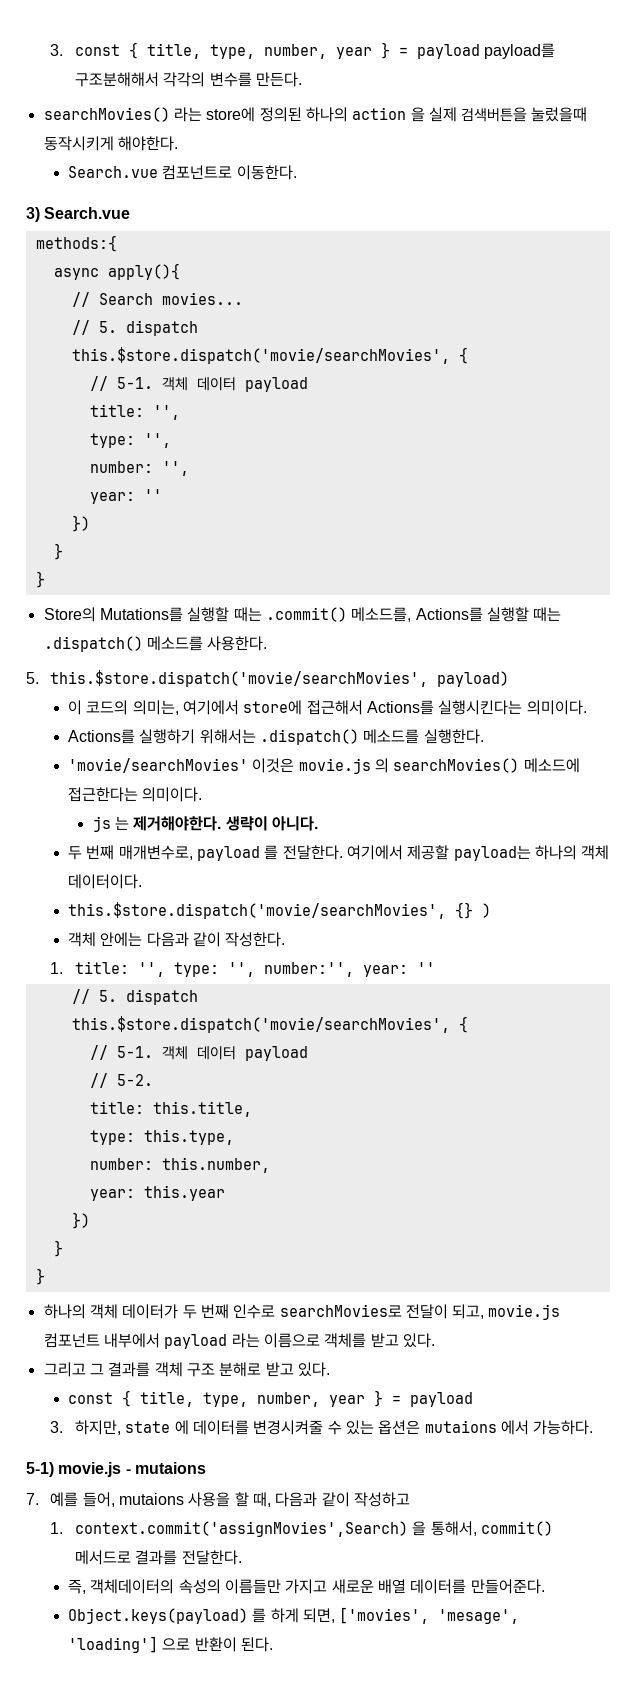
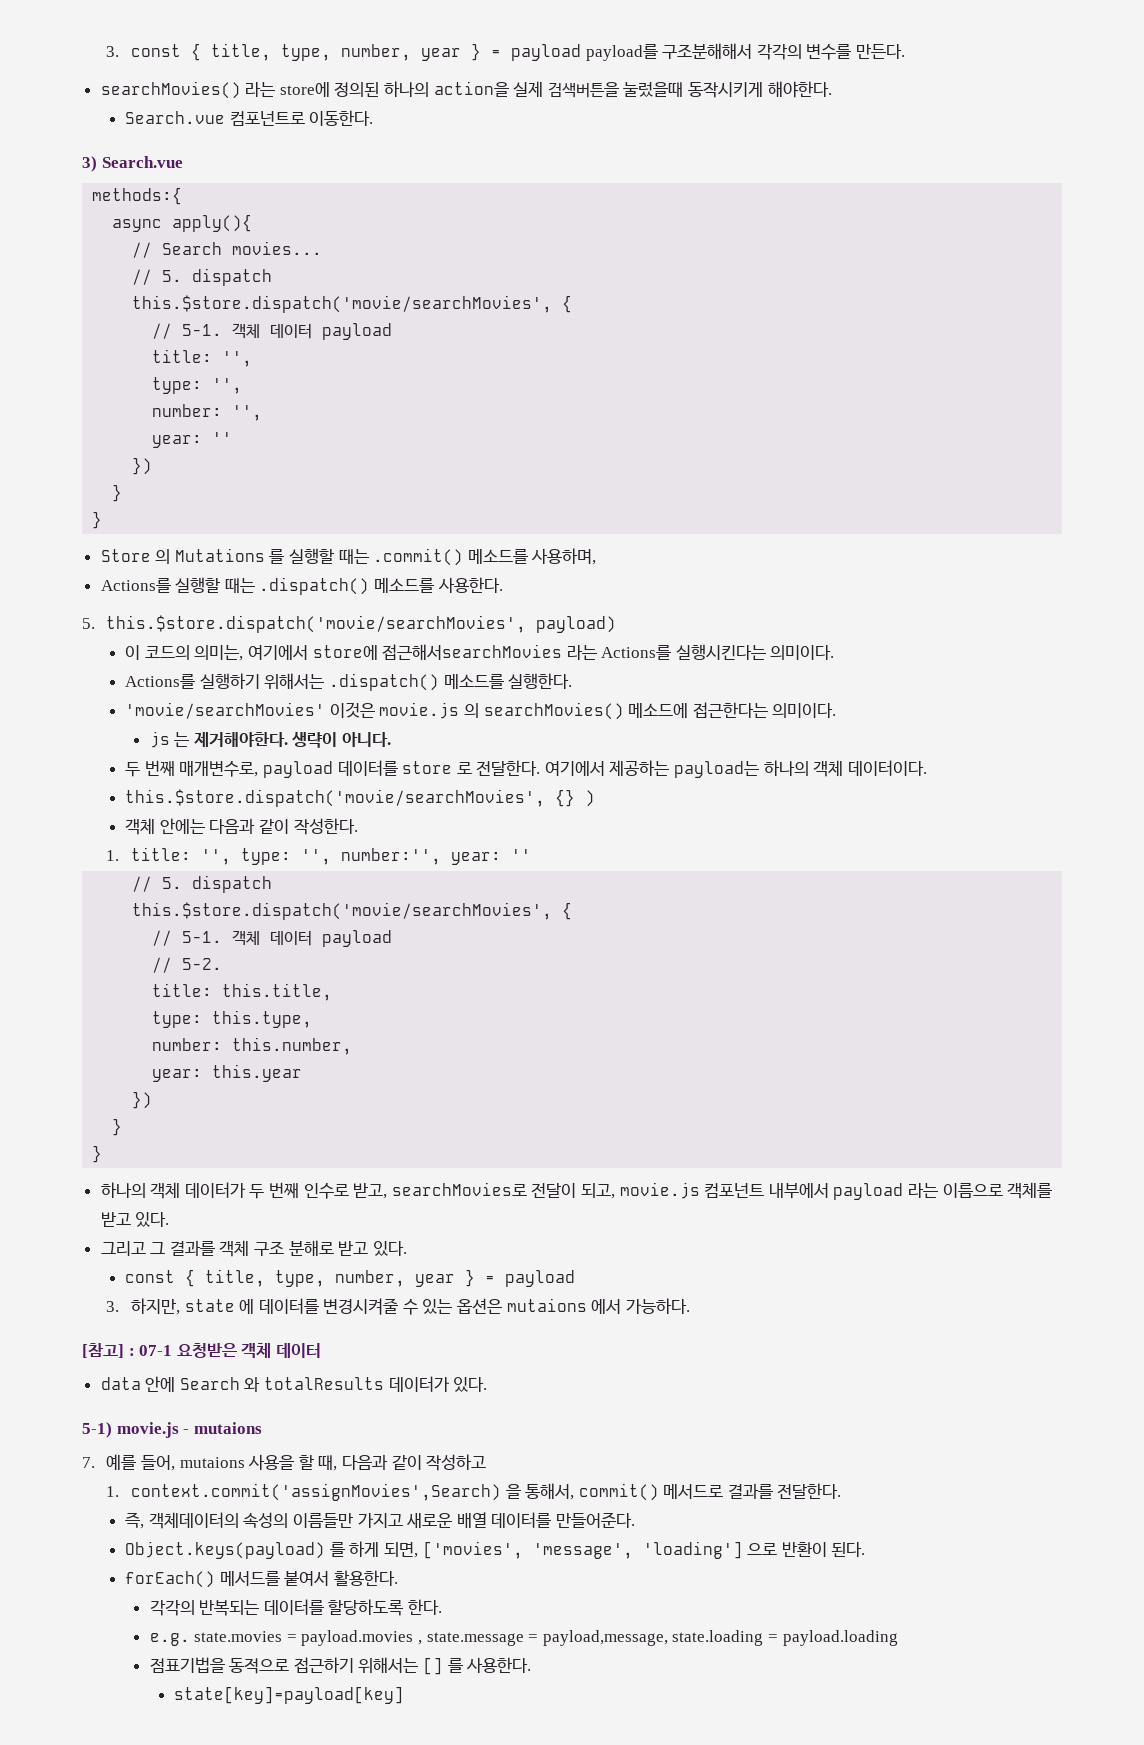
- searchMovies() 라는 store에 정의된 하나의 action 을 실제 검색버튼을 눌렀을때 동작시키게 해야한다.
+ searchMovies() 라는 store에 정의된 하나의 action을 실제 검색버튼을 눌렀을때 동작시키게 해야한다.
- Store의 Mutations를 실행할 때는 .commit() 메소드를, Actions를 실행할 때는 .dispatch() 메소드를 사용한다.
+ Store 의 Mutations 를 실행할 때는 .commit() 메소드를 사용하며,
+ Actions를 실행할 때는 .dispatch() 메소드를 사용한다.
- 이 코드의 의미는, 여기에서 store에 접근해서 Actions를 실행시킨다는 의미이다.
+ 이 코드의 의미는, 여기에서 store에 접근해서searchMovies 라는 Actions를 실행시킨다는 의미이다.
- 두 번째 매개변수로, payload 를 전달한다.
+ 두 번째 매개변수로, payload 데이터를 store 로 전달한다.
- 여기에서 제공할 payload는 하나의 객체 데이터이다.
+ 여기에서 제공하는 payload는 하나의 객체 데이터이다.
- 하나의 객체 데이터가 두 번째 인수로 searchMovies로 전달이 되고, movie.js 컴포넌트 내부에서 payload 라는 이름으로 객체를 받고 있다.
+ 하나의 객체 데이터가 두 번째 인수로 받고, searchMovies로 전달이 되고, movie.js 컴포넌트 내부에서 payload 라는 이름으로 객체를 받고 있다.
+ [참고] : 07-1 요청받은 객체 데이터
+ data 안에 Search 와 totalResults 데이터가 있다.
- Object.keys(payload) 를 하게 되면, ['movies', 'mesage', 'loading'] 으로 반환이 된다.
+ Object.keys(payload) 를 하게 되면, ['movies', 'message', 'loading'] 으로 반환이 된다.
+ forEach() 메서드를 붙여서 활용한다.
+ 각각의 반복되는 데이터를 할당하도록 한다.
+ e.g. state.movies = payload.movies , state.message = payload,message, state.loading = payload.loading
+ 점표기법을 동적으로 접근하기 위해서는 [] 를 사용한다.
+ state[key]=payload[key]

